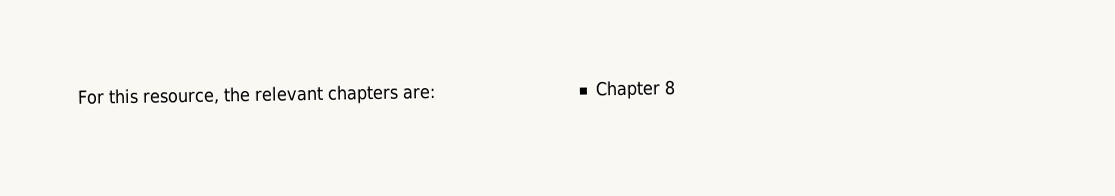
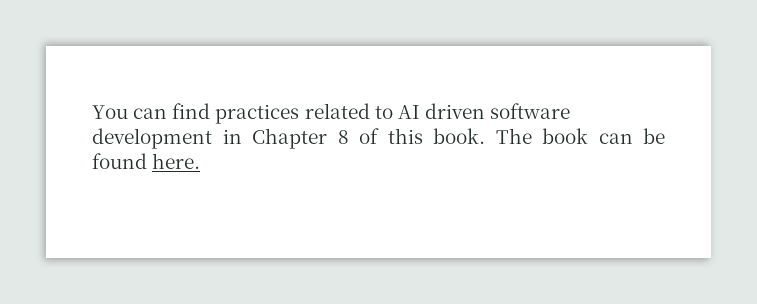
- For this resource, the relevant chapters are:
- Chapter 8
+ You can find practices related to AI driven software development in Chapter 8 of this book. The book can be found here.

